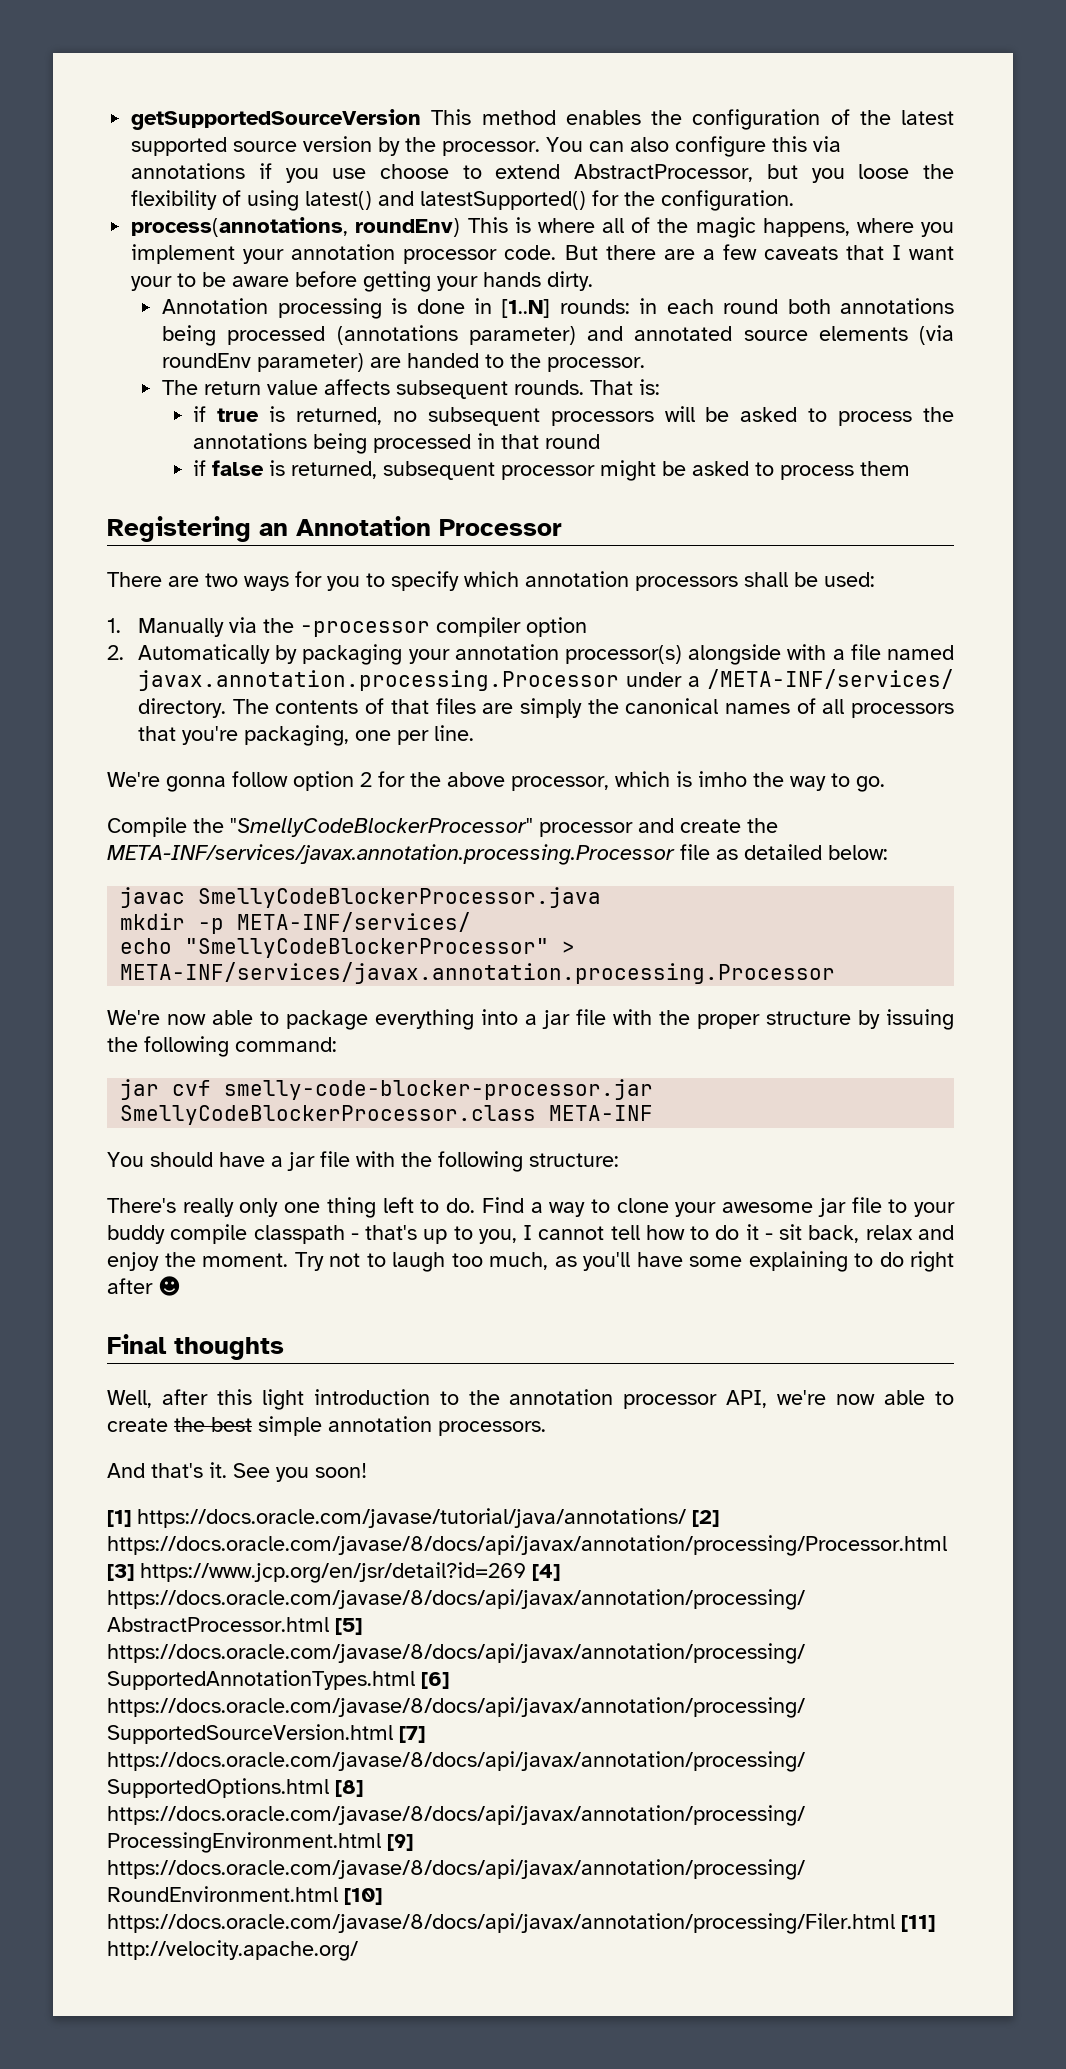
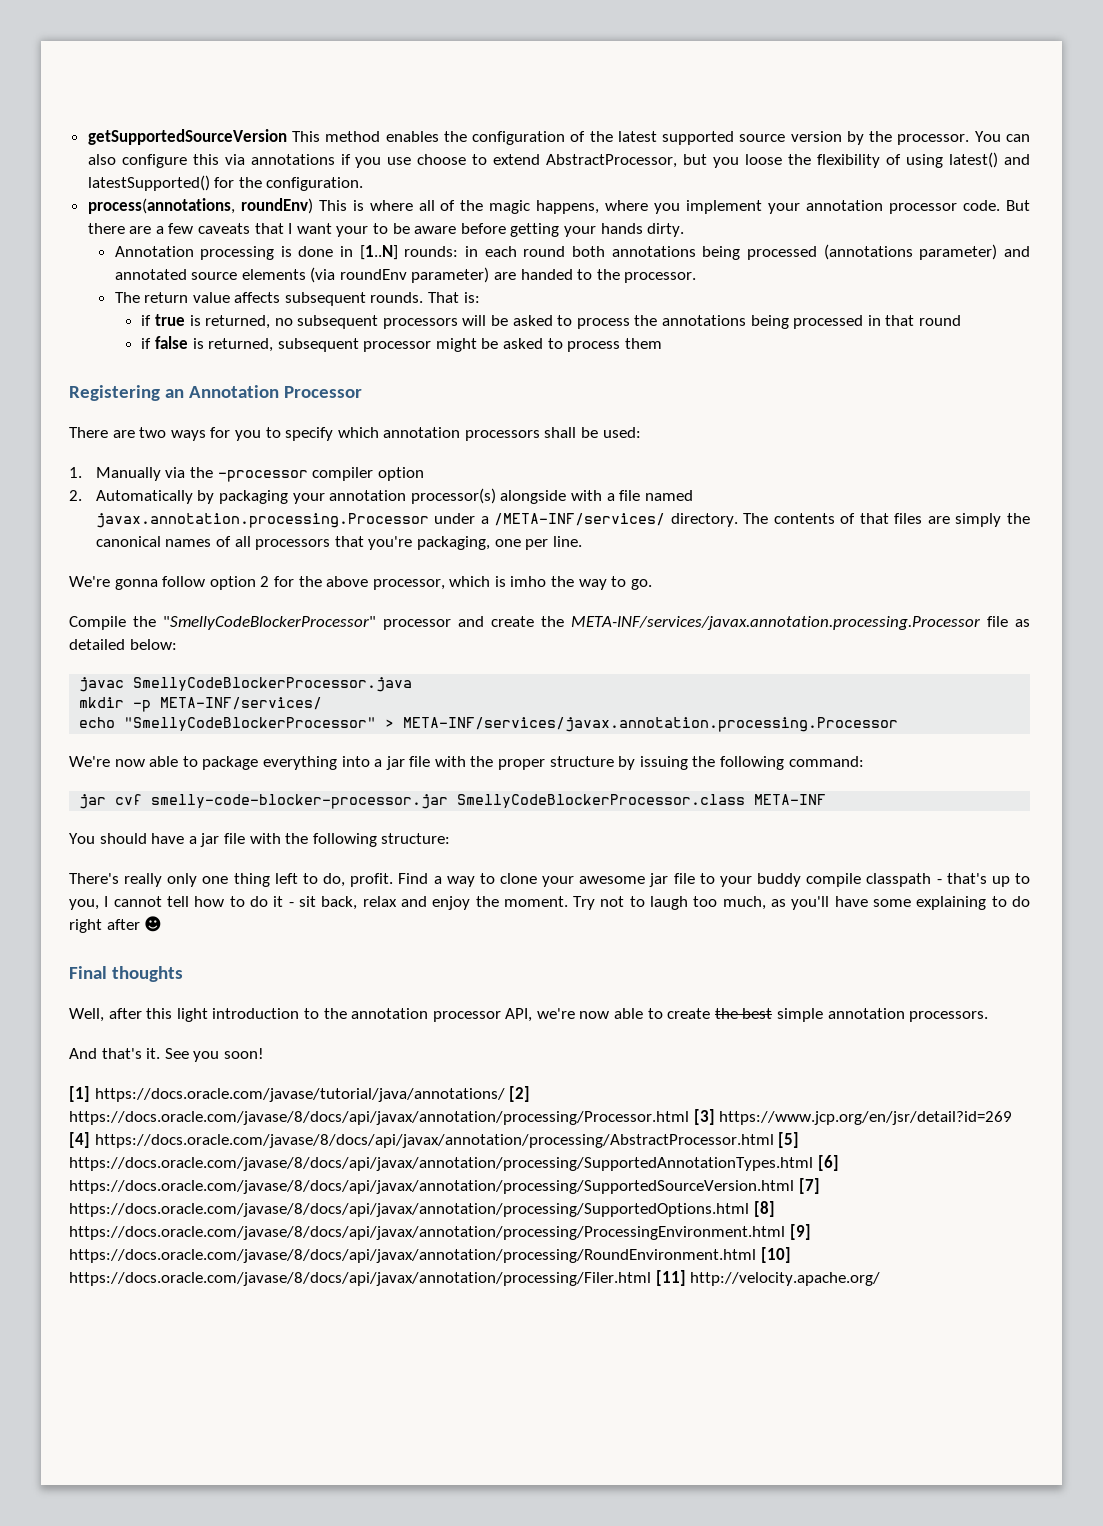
- There's really only one thing left to do.
+ There's really only one thing left to do, profit.

